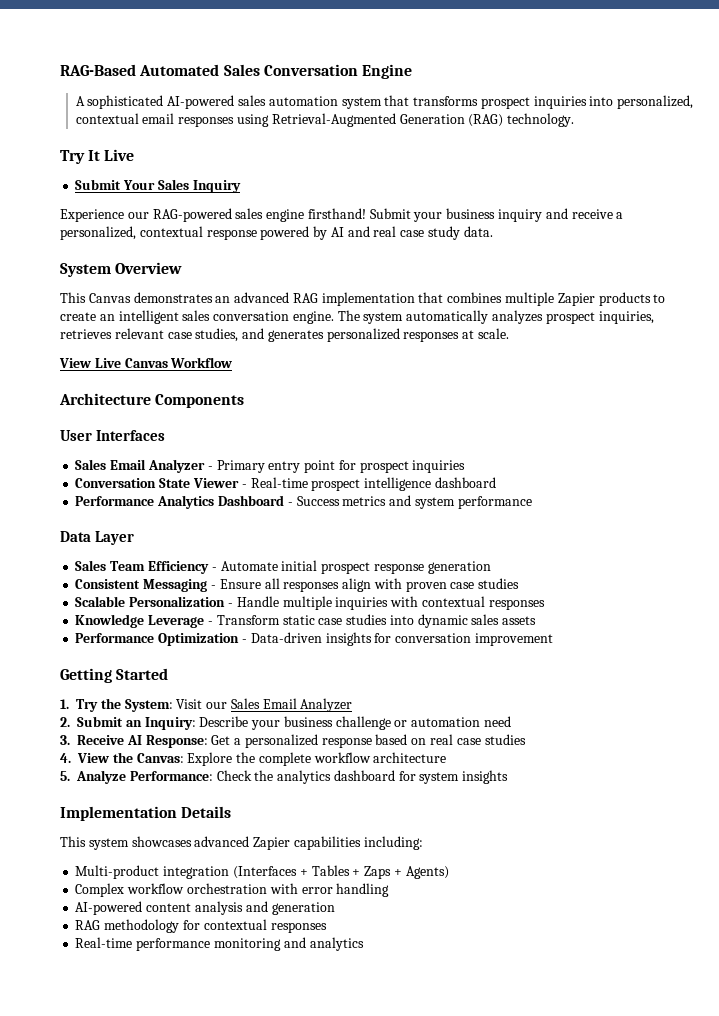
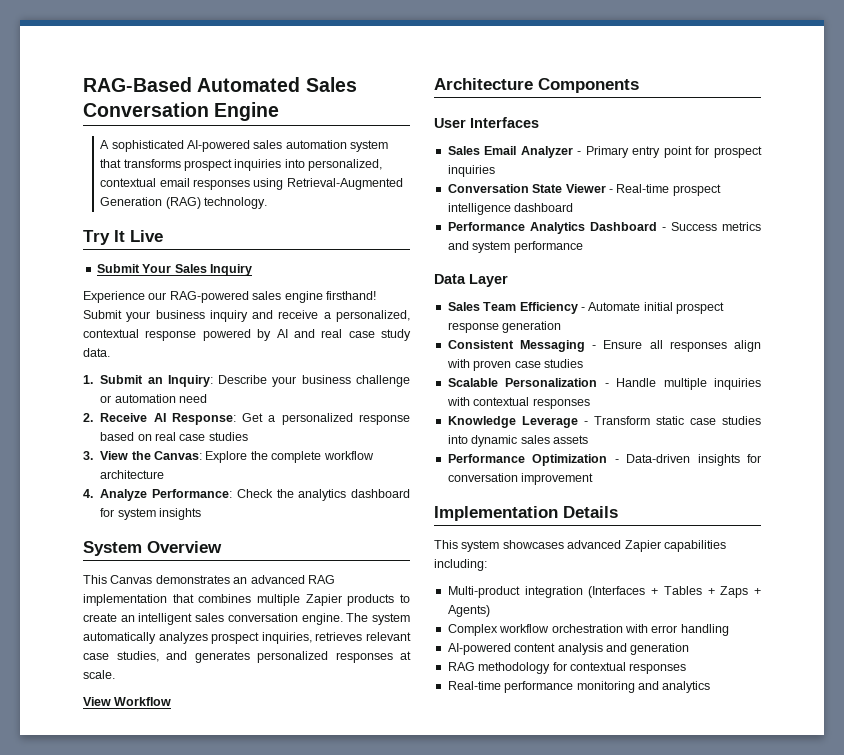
+ 1. Submit an Inquiry: Describe your business challenge or automation need
+ 2. Receive AI Response: Get a personalized response based on real case studies
+ 3. View the Canvas: Explore the complete workflow architecture
+ 4. Analyze Performance: Check the analytics dashboard for system insights
- View Live Canvas Workflow
+ View Workflow
- Getting Started
- 1. Try the System: Visit our Sales Email Analyzer
- 2. Submit an Inquiry: Describe your business challenge or automation need
- 3. Receive AI Response: Get a personalized response based on real case studies
- 4. View the Canvas: Explore the complete workflow architecture
- 5. Analyze Performance: Check the analytics dashboard for system insights

